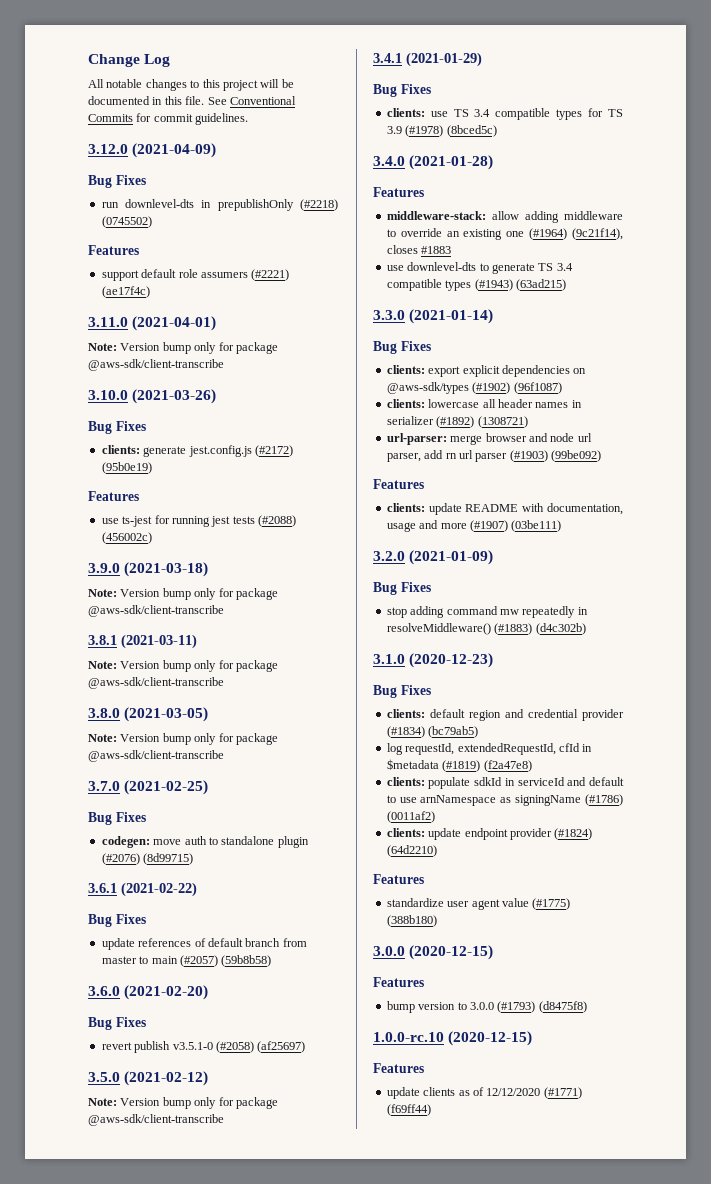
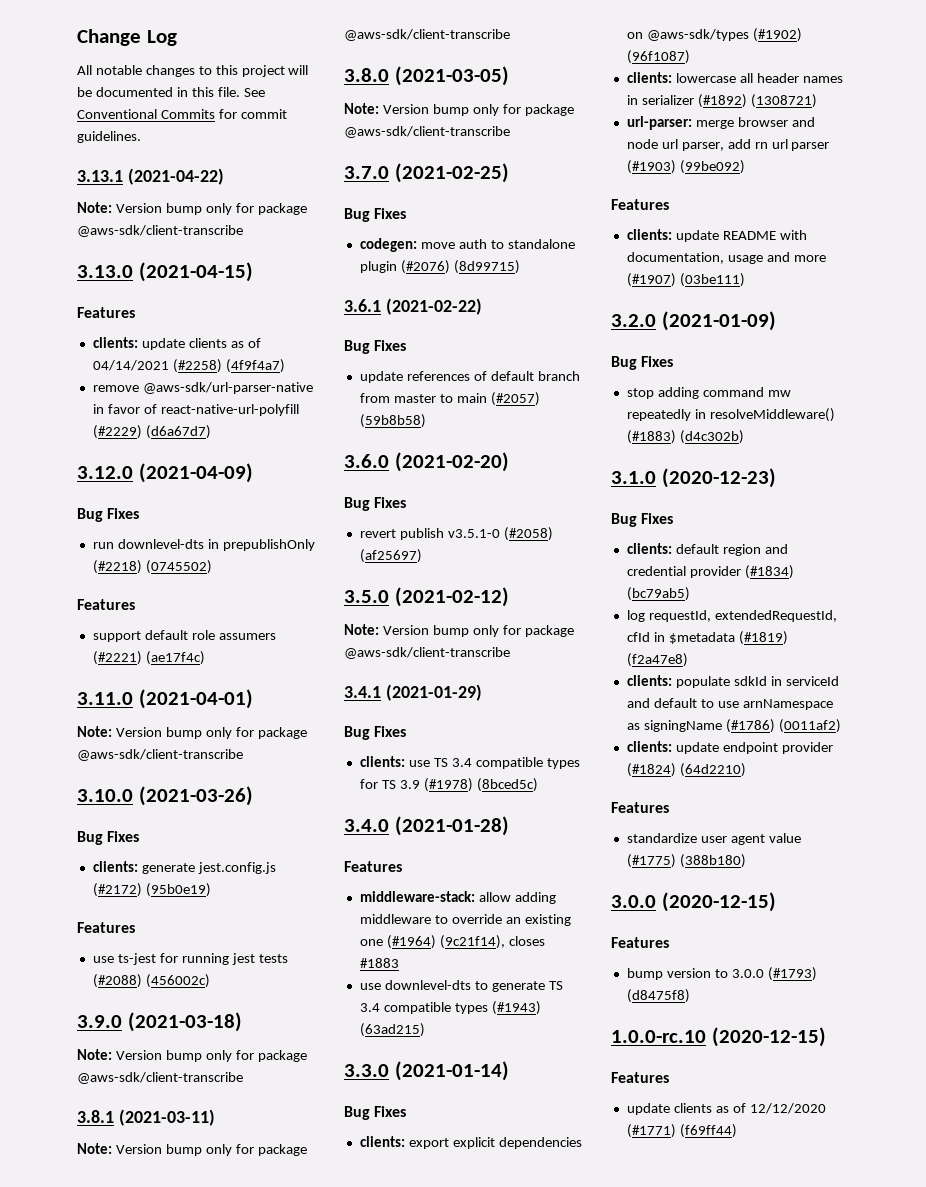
+ 3.13.1 (2021-04-22)
+ Note: Version bump only for package @aws-sdk/client-transcribe
+ 3.13.0 (2021-04-15)
+ Features
+ clients: update clients as of 04/14/2021 (#2258) (4f9f4a7)
+ remove @aws-sdk/url-parser-native in favor of react-native-url-polyfill (#2229) (d6a67d7)

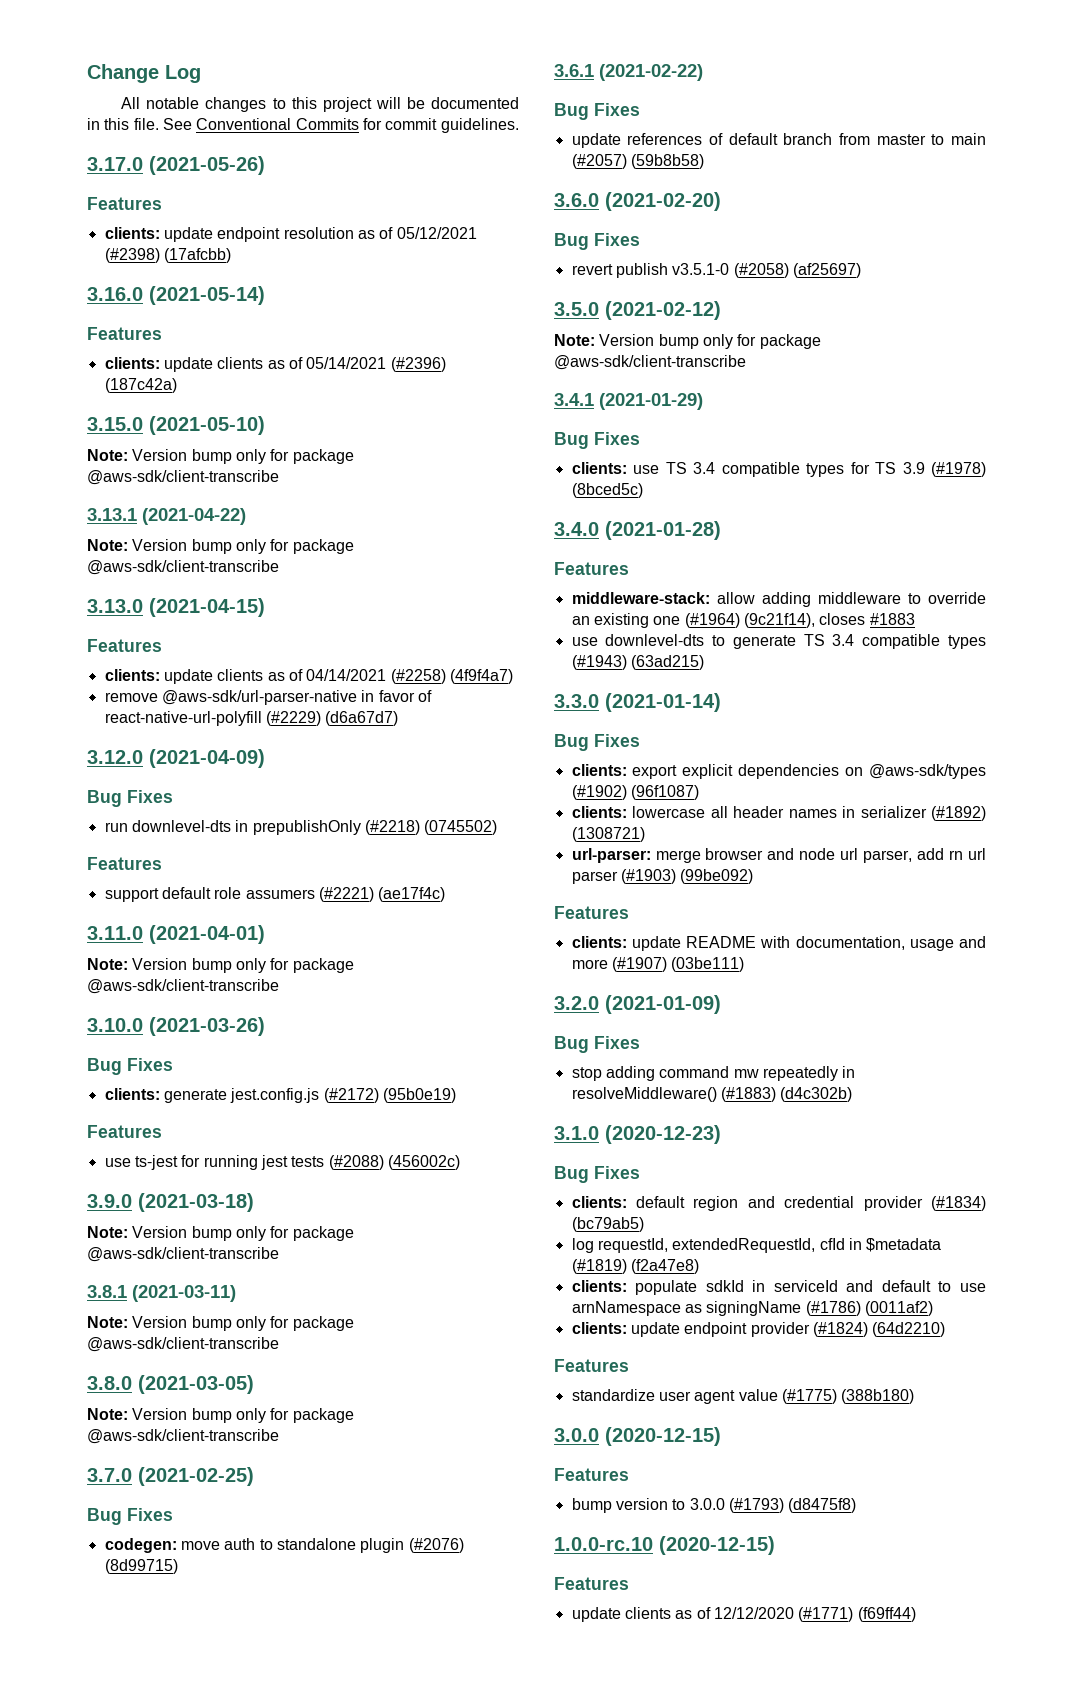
+ 3.17.0 (2021-05-26)
+ Features
+ clients: update endpoint resolution as of 05/12/2021 (#2398) (17afcbb)
+ 3.16.0 (2021-05-14)
+ Features
+ clients: update clients as of 05/14/2021 (#2396) (187c42a)
+ 3.15.0 (2021-05-10)
+ Note: Version bump only for package @aws-sdk/client-transcribe

